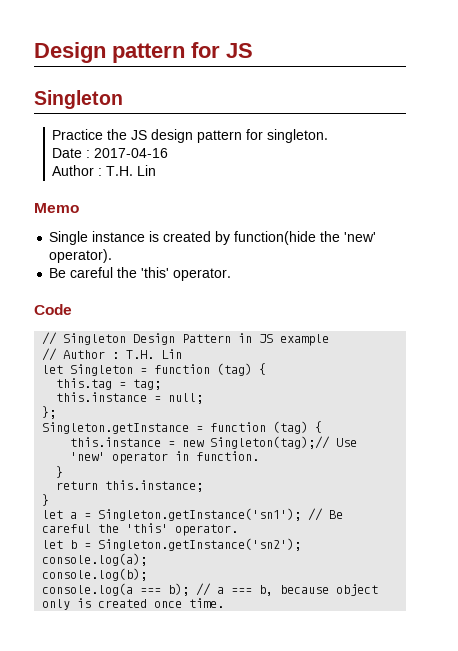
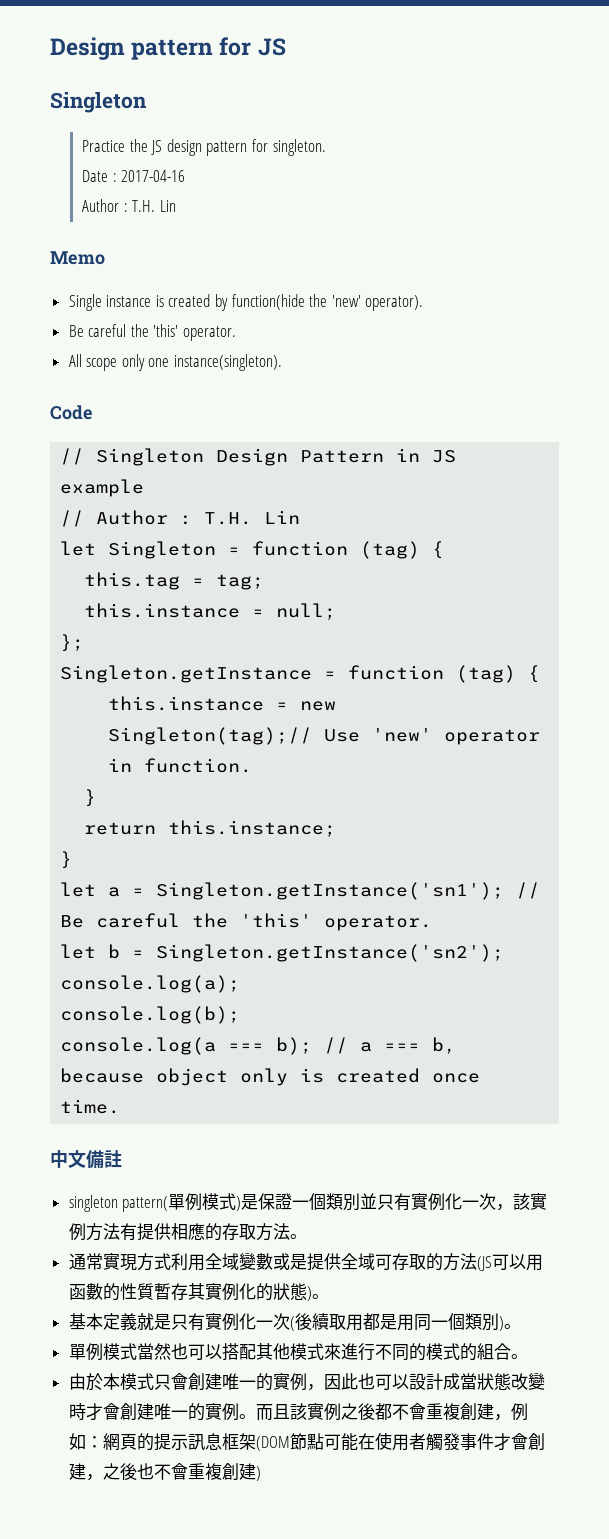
+ All scope only one instance(singleton).
+ 中文備註
+ singleton pattern(單例模式)是保證一個類別並只有實例化一次，該實例方法有提供相應的存取方法。
+ 通常實現方式利用全域變數或是提供全域可存取的方法(JS可以用函數的性質暫存其實例化的狀態)。
+ 基本定義就是只有實例化一次(後續取用都是用同一個類別)。
+ 單例模式當然也可以搭配其他模式來進行不同的模式的組合。
+ 由於本模式只會創建唯一的實例，因此也可以設計成當狀態改變時才會創建唯一的實例。而且該實例之後都不會重複創建，例如：網頁的提示訊息框架(DOM節點可能在使用者觸發事件才會創建，之後也不會重複創建)

